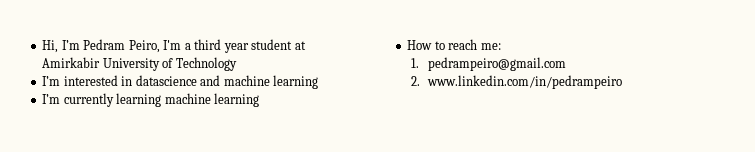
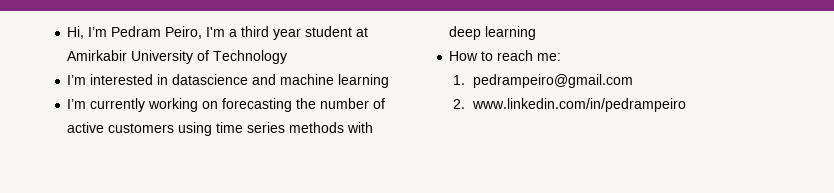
- I’m currently learning machine learning
+ I’m currently working on forecasting the number of active customers using time series methods with deep learning

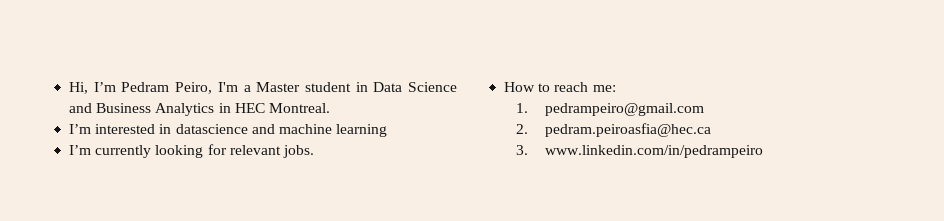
- Hi, I’m Pedram Peiro, I'm a third year student at Amirkabir University of Technology
+ Hi, I’m Pedram Peiro, I'm a Master student in Data Science and Business Analytics in HEC Montreal.
- I’m currently working on forecasting the number of active customers using time series methods with deep learning
+ I’m currently looking for relevant jobs.
- 2. www.linkedin.com/in/pedrampeiro
+ 2. pedram.peiroasfia@hec.ca
+ 3. www.linkedin.com/in/pedrampeiro

